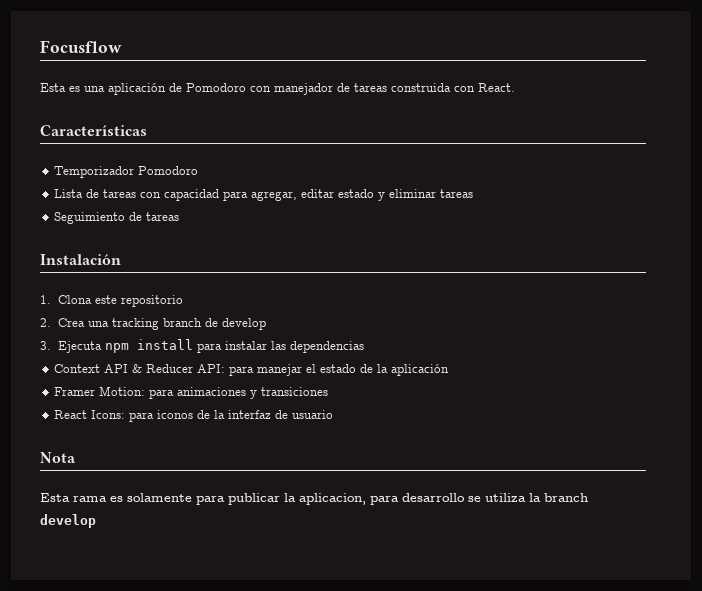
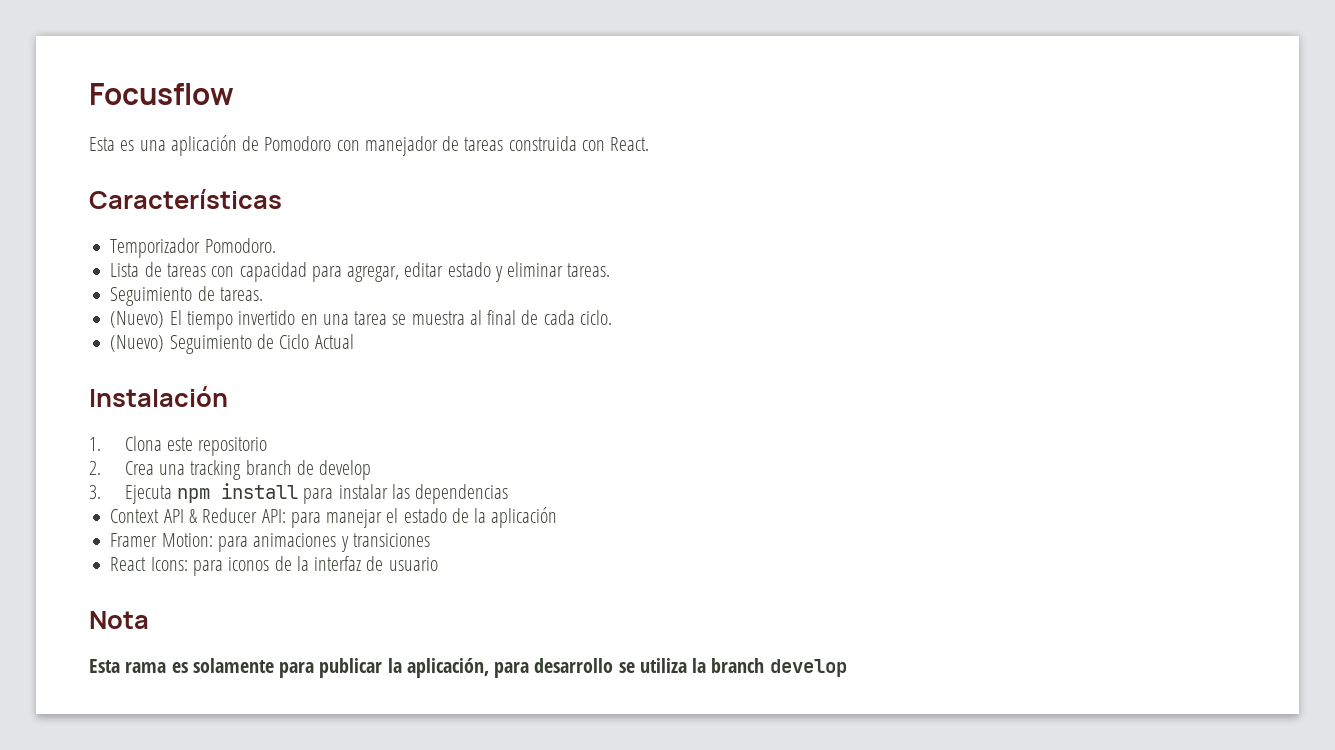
- Temporizador Pomodoro
+ Temporizador Pomodoro.
- Lista de tareas con capacidad para agregar, editar estado y eliminar tareas
- Seguimiento de tareas
+ Lista de tareas con capacidad para agregar, editar estado y eliminar tareas.
+ Seguimiento de tareas.
+ (Nuevo) El tiempo invertido en una tarea se muestra al final de cada ciclo.
+ (Nuevo) Seguimiento de Ciclo Actual
- Esta rama es solamente para publicar la aplicacion, para desarrollo se utiliza la branch develop
+ Esta rama es solamente para publicar la aplicación, para desarrollo se utiliza la branch develop

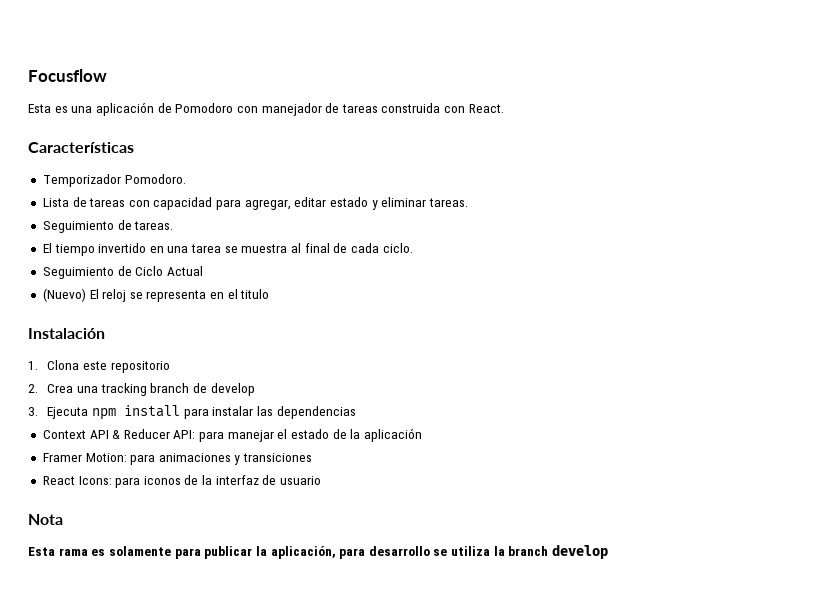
- (Nuevo) El tiempo invertido en una tarea se muestra al final de cada ciclo.
+ El tiempo invertido en una tarea se muestra al final de cada ciclo.
- (Nuevo) Seguimiento de Ciclo Actual
+ Seguimiento de Ciclo Actual
+ (Nuevo) El reloj se representa en el titulo

